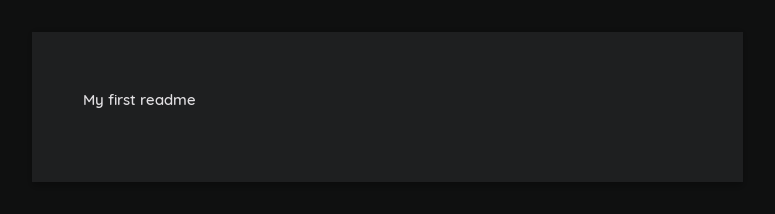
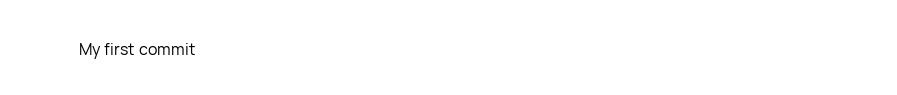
- My first readme
+ My first commit

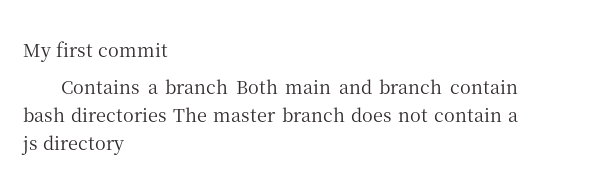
+ Contains a branch Both main and branch contain bash directories The master branch does not contain a js directory

